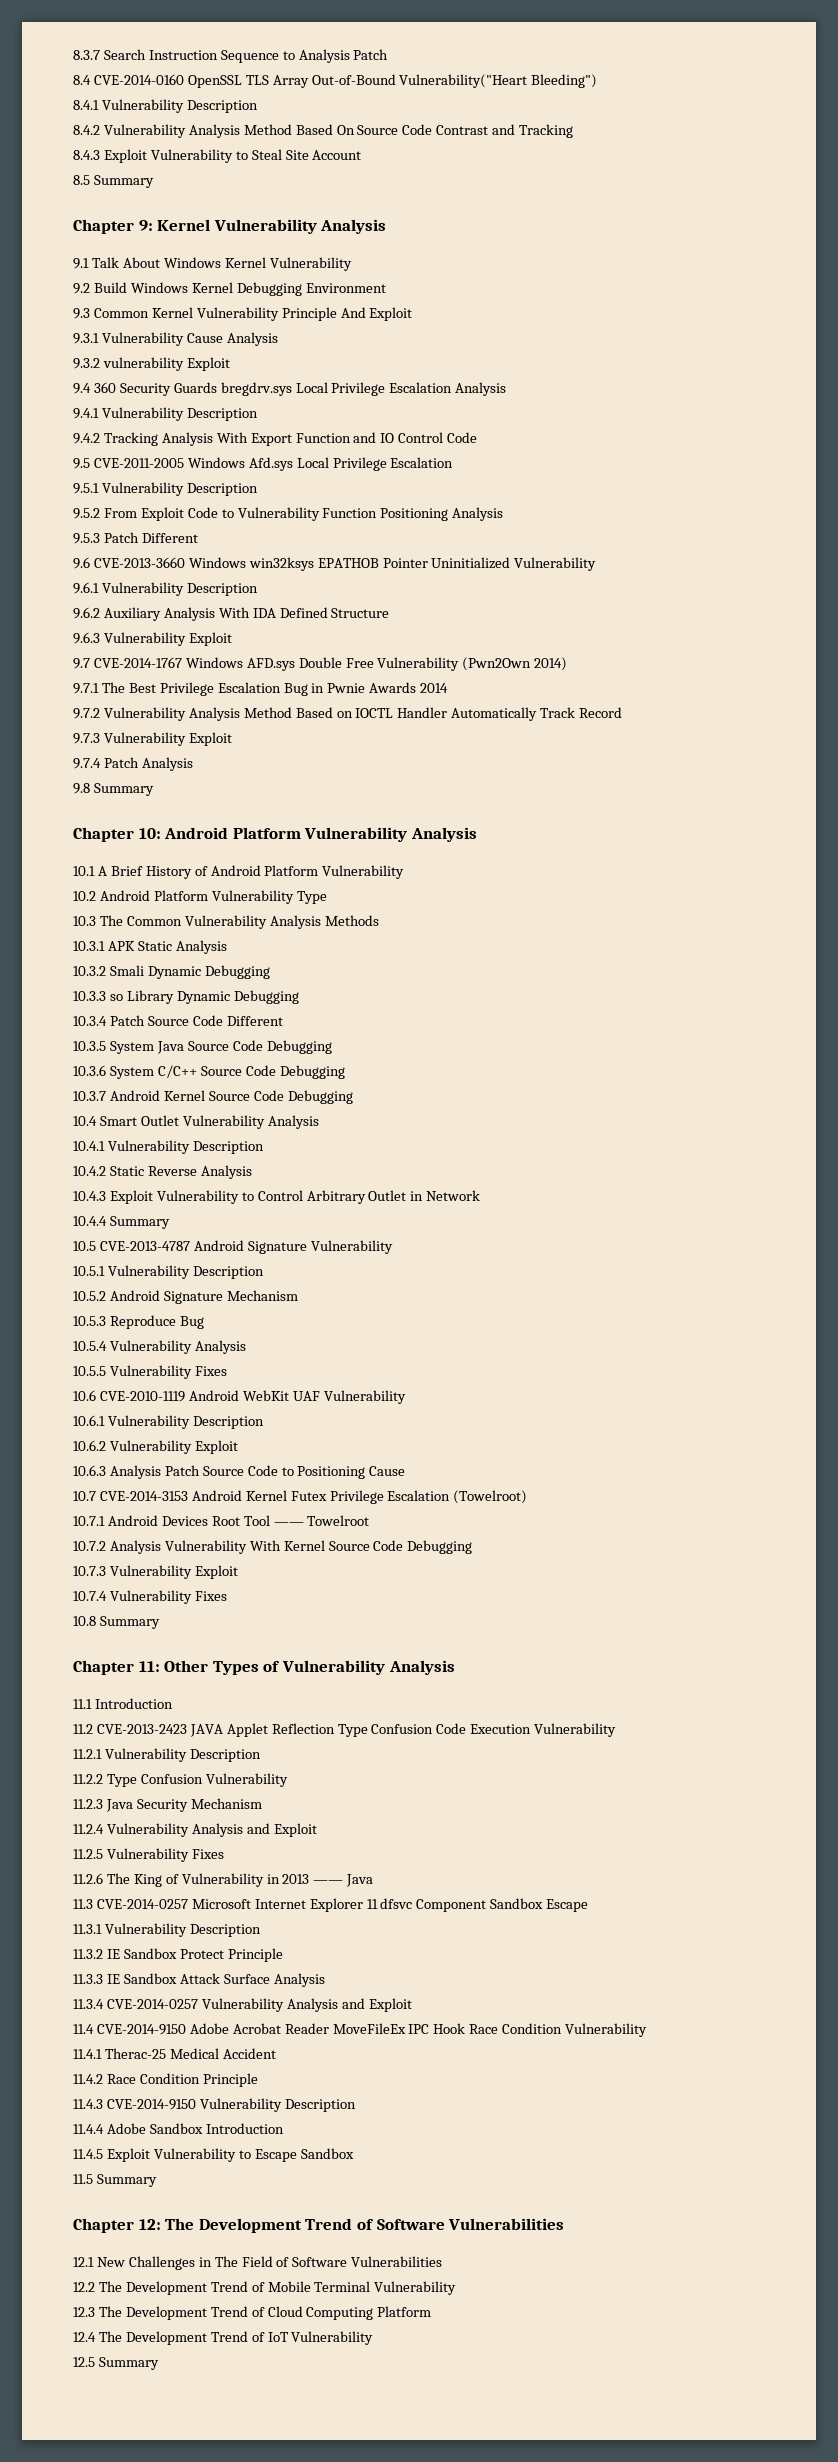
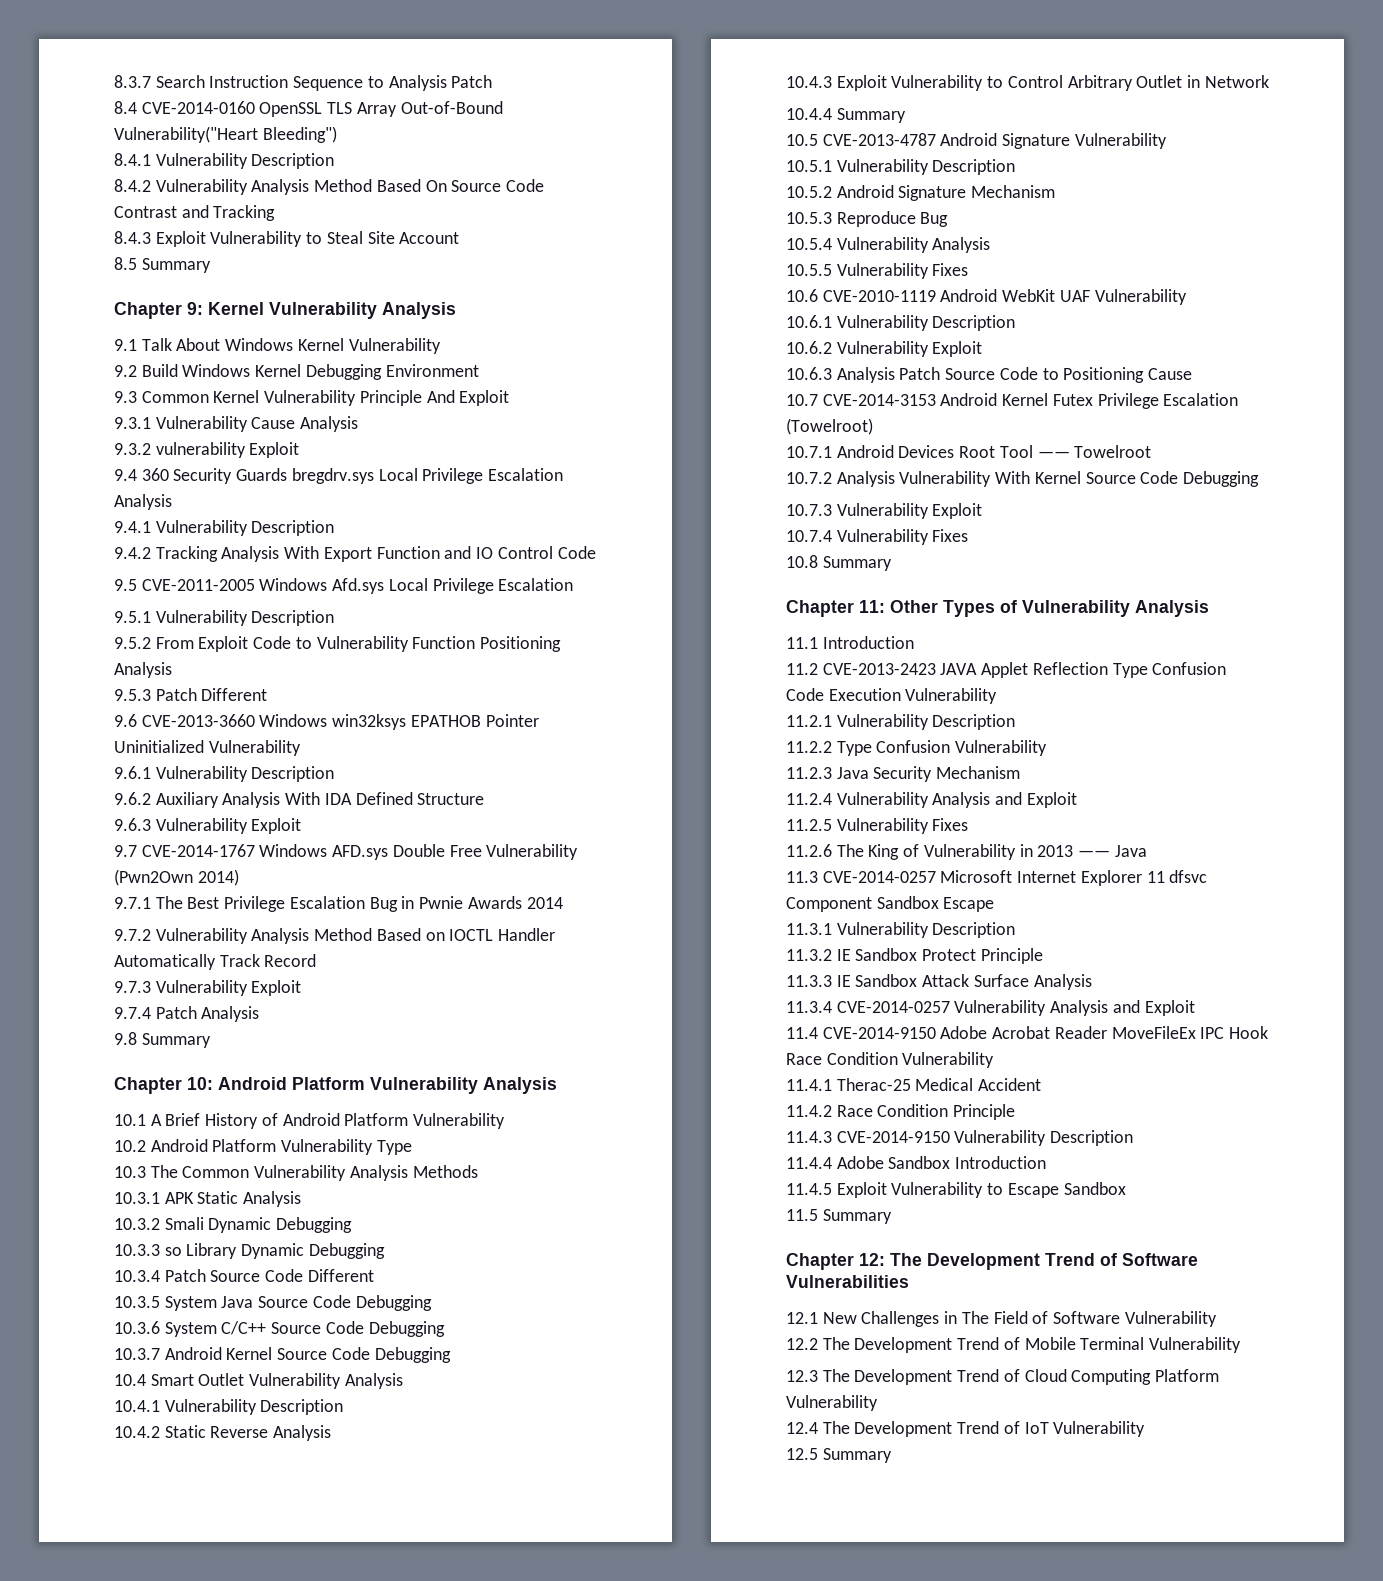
- 12.1 New Challenges in The Field of Software Vulnerabilities
+ 12.1 New Challenges in The Field of Software Vulnerability
- 12.3 The Development Trend of Cloud Computing Platform
+ 12.3 The Development Trend of Cloud Computing Platform Vulnerability

